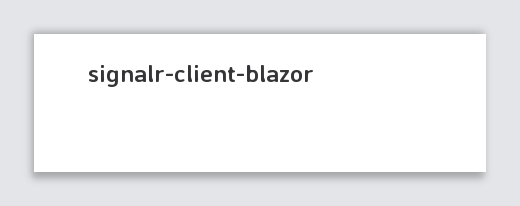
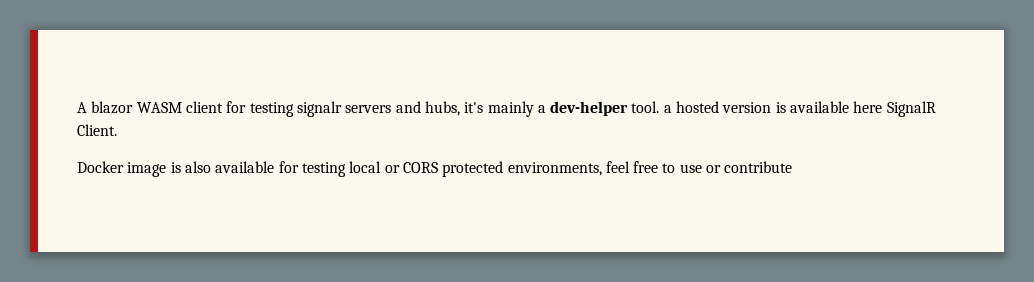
- signalr-client-blazor
+ A blazor WASM client for testing signalr servers and hubs, it's mainly a dev-helper tool. a hosted version is available here SignalR Client.
+ Docker image is also available for testing local or CORS protected environments, feel free to use or contribute

